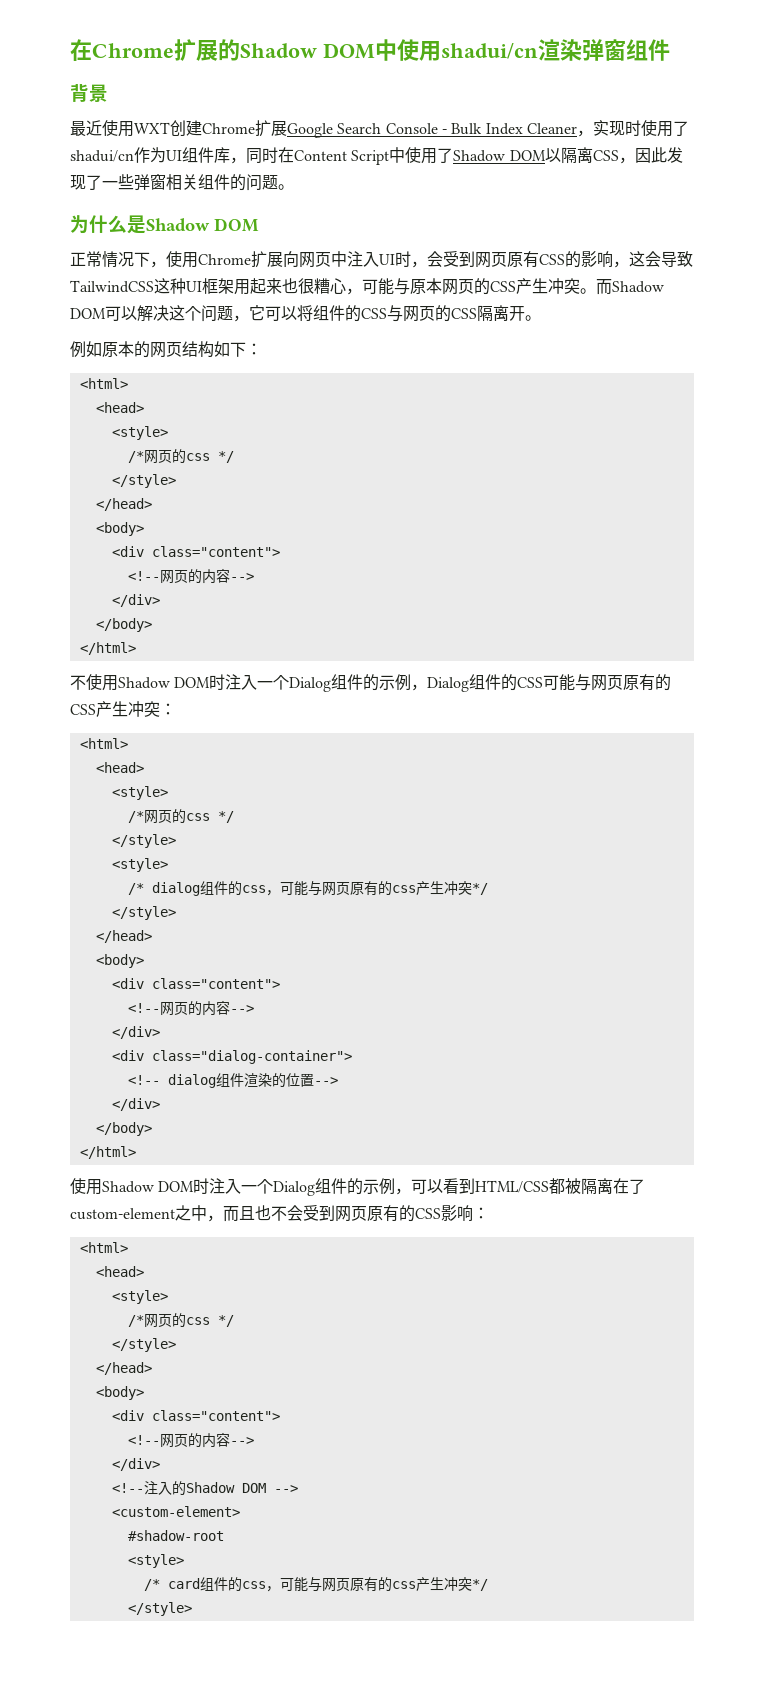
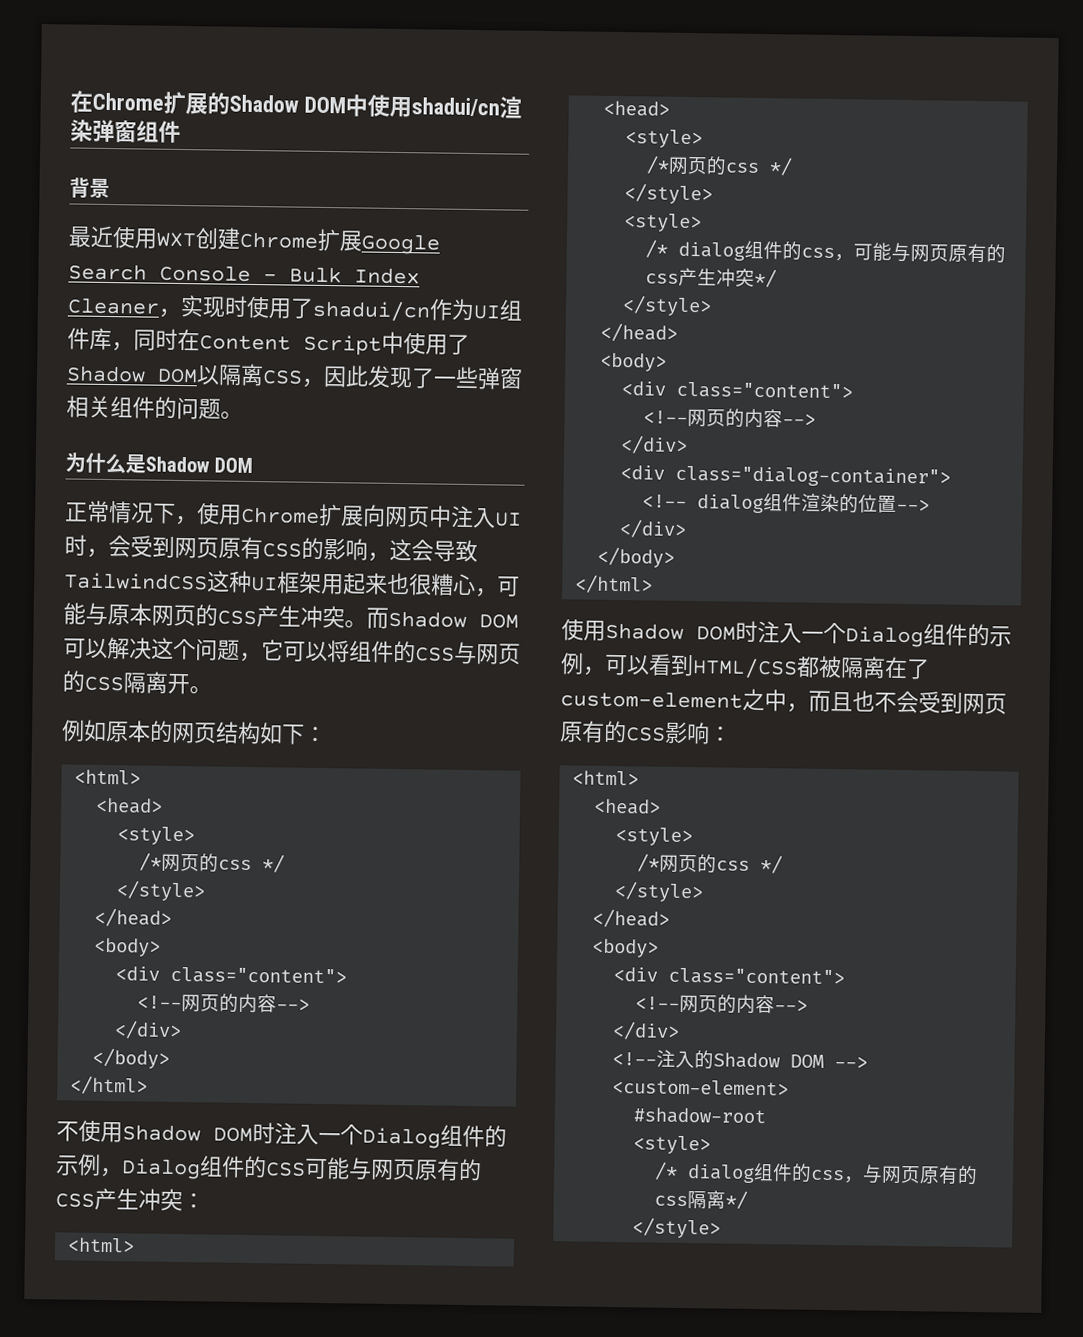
- /* card组件的css，可能与网页原有的css产生冲突*/
+ /* dialog组件的css，与网页原有的css隔离*/

